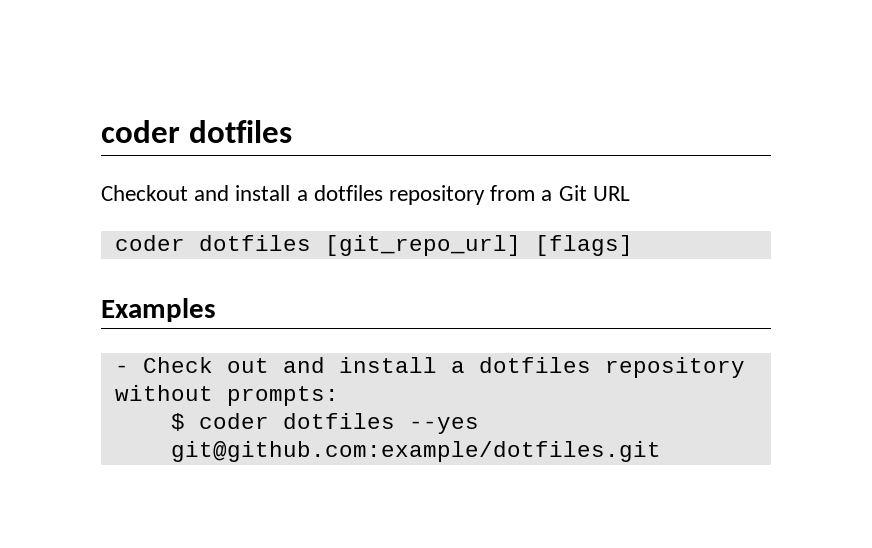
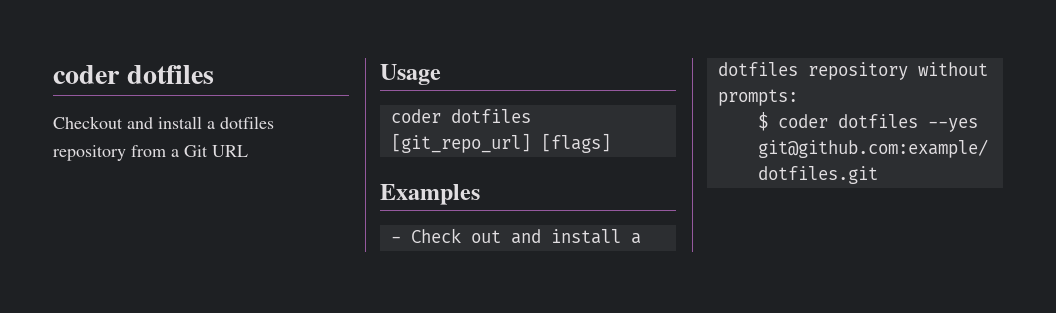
+ Usage

